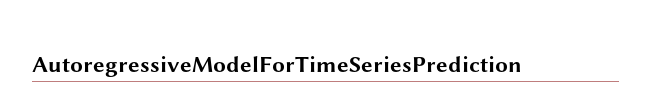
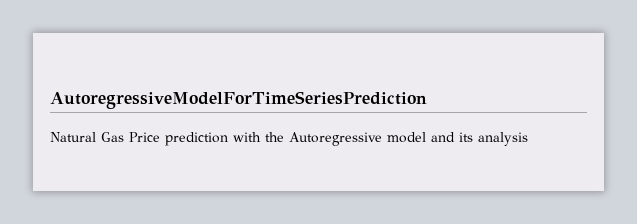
+ Natural Gas Price prediction with the Autoregressive model and its analysis

